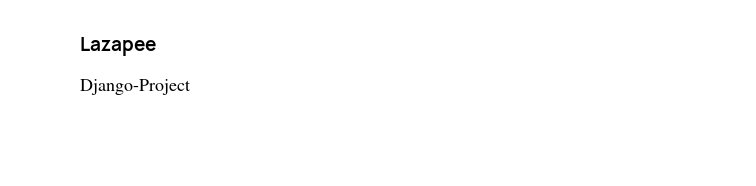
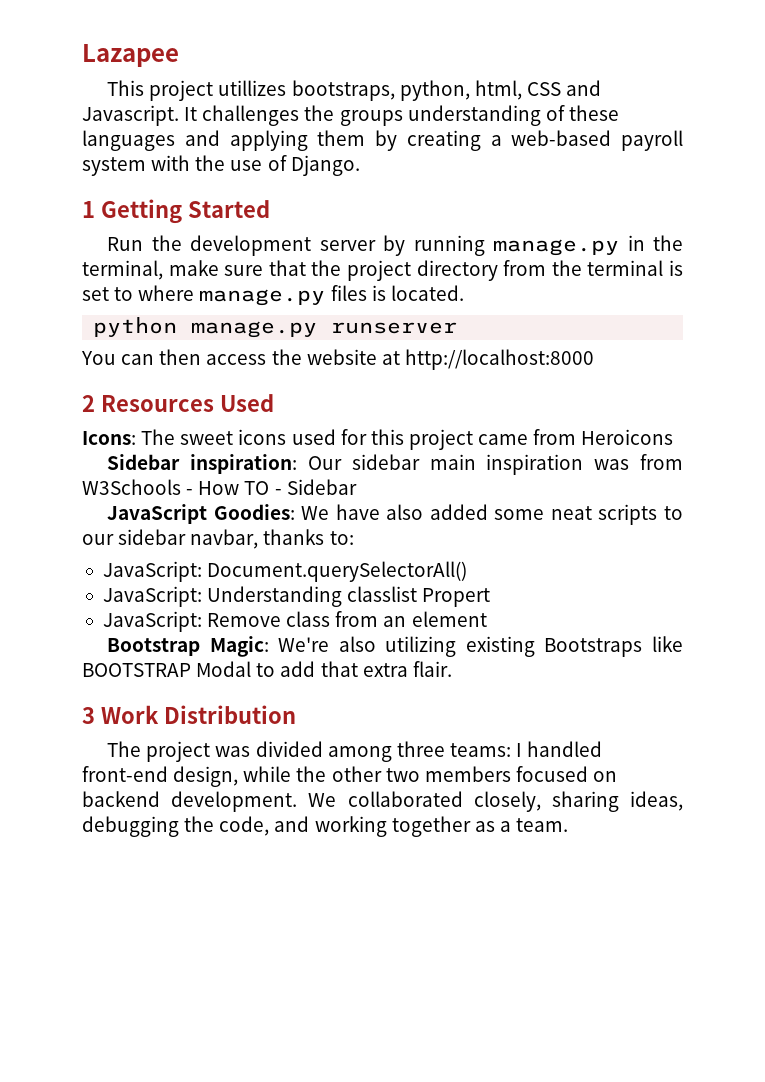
- Django-Project
+ This project utillizes bootstraps, python, html, CSS and Javascript. It challenges the groups understanding of these languages and applying them by creating a web-based payroll system with the use of Django.
+ 1 Getting Started
+ Run the development server by running manage.py in the terminal, make sure that the project directory from the terminal is set to where manage.py files is located.
+ python manage.py runserver
+ You can then access the website at http://localhost:8000
+ 2 Resources Used
+ Icons: The sweet icons used for this project came from Heroicons
+ Sidebar inspiration: Our sidebar main inspiration was from W3Schools - How TO - Sidebar
+ JavaScript Goodies: We have also added some neat scripts to our sidebar navbar, thanks to:
+ JavaScript: Document.querySelectorAll()
+ JavaScript: Understanding classlist Propert
+ JavaScript: Remove class from an element
+ Bootstrap Magic: We're also utilizing existing Bootstraps like BOOTSTRAP Modal to add that extra flair.
+ 3 Work Distribution
+ The project was divided among three teams: I handled front-end design, while the other two members focused on backend development. We collaborated closely, sharing ideas, debugging the code, and working together as a team.

